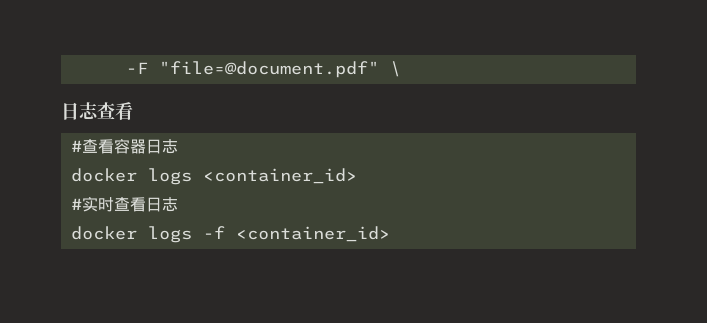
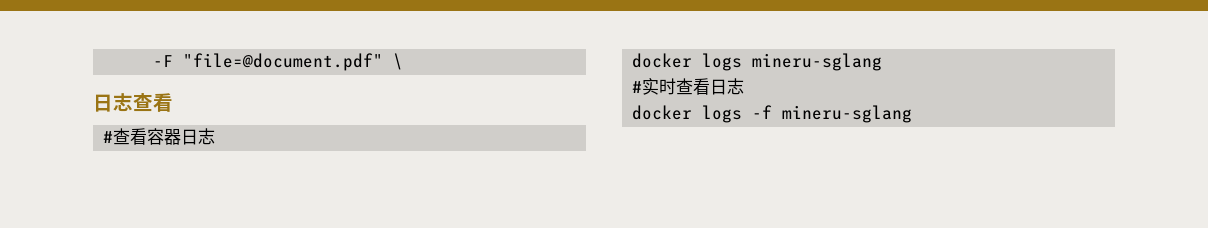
- docker logs <container_id>
+ docker logs mineru-sglang
- docker logs -f <container_id>
+ docker logs -f mineru-sglang

